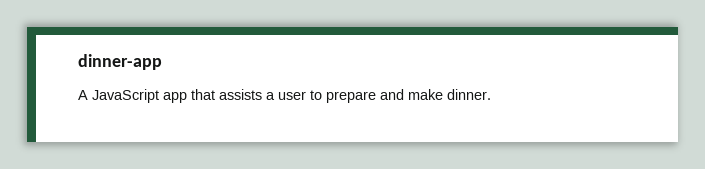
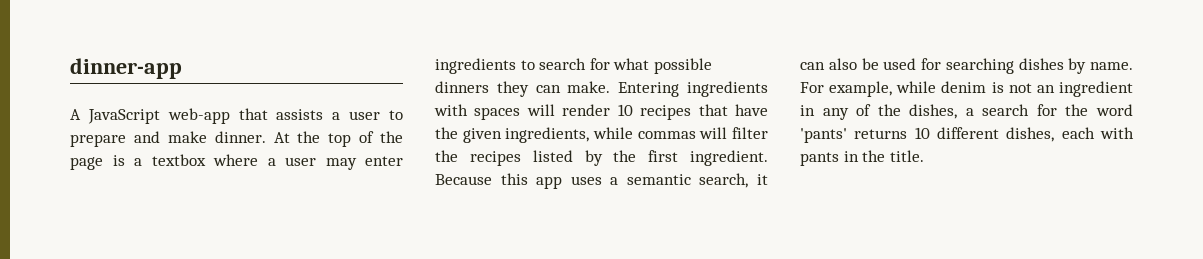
- A JavaScript app that assists a user to prepare and make dinner.
+ A JavaScript web-app that assists a user to prepare and make dinner.
+ At the top of the page is a textbox where a user may enter ingredients to search for what possible dinners they can make. Entering ingredients with spaces will render 10 recipes that have the given ingredients, while commas will filter the recipes listed by the first ingredient. Because this app uses a semantic search, it can also be used for searching dishes by name. For example, while denim is not an ingredient in any of the dishes, a search for the word 'pants' returns 10 different dishes, each with pants in the title.

